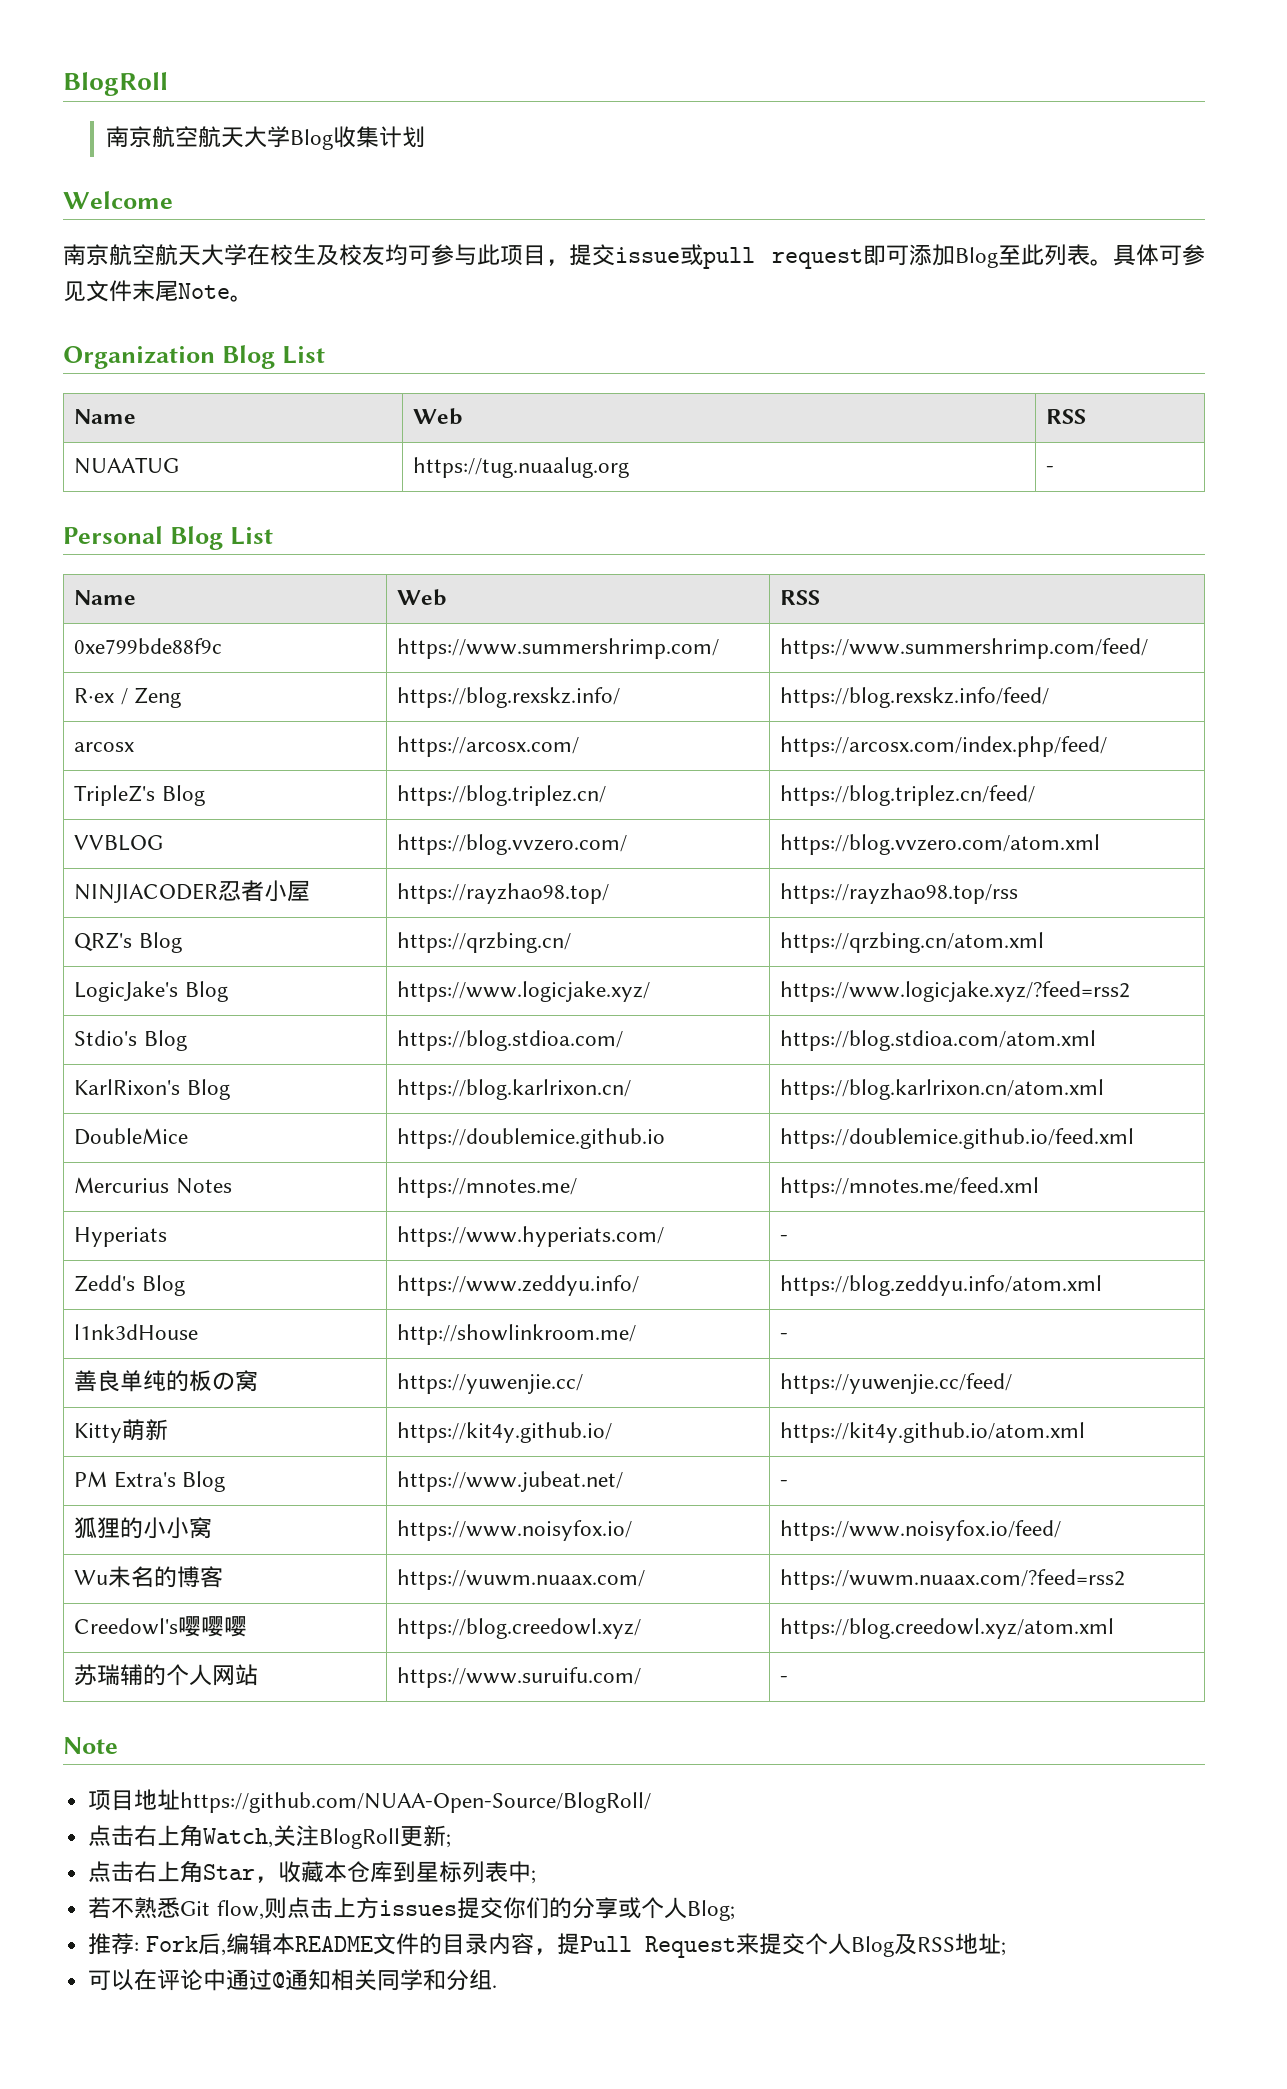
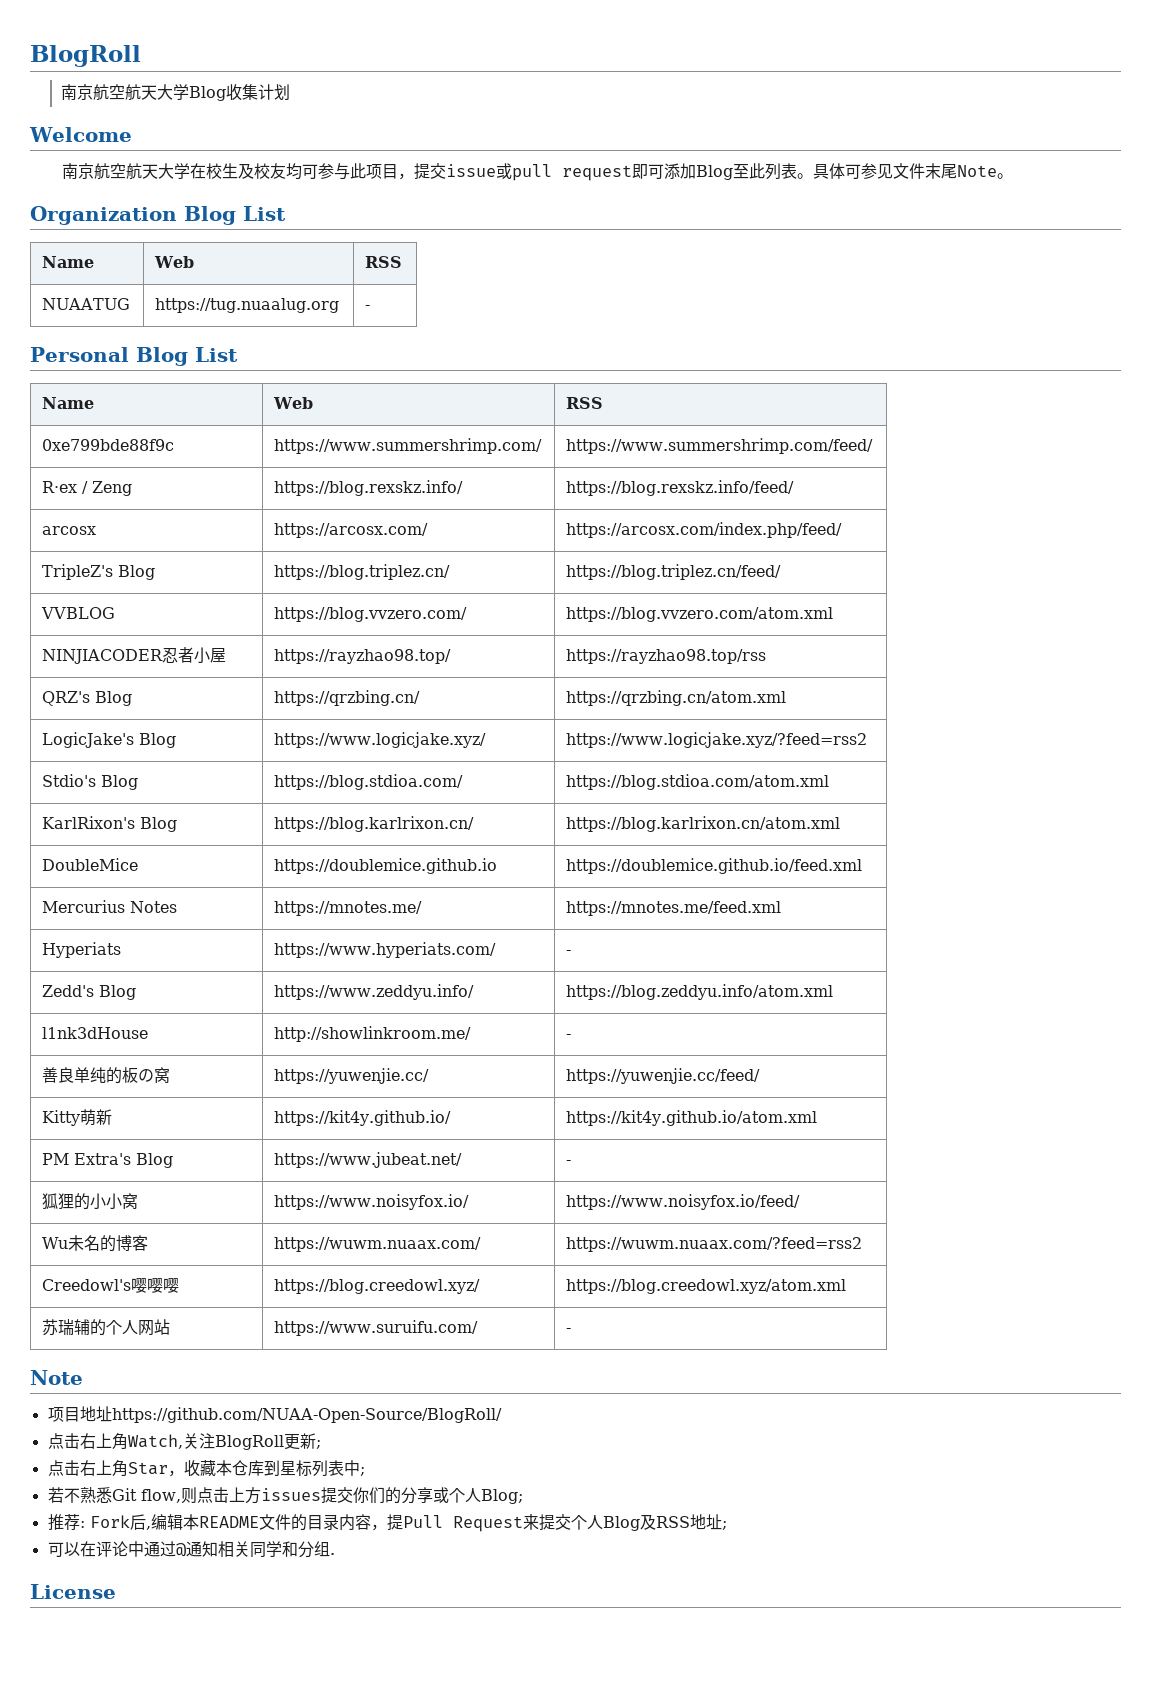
+ License

